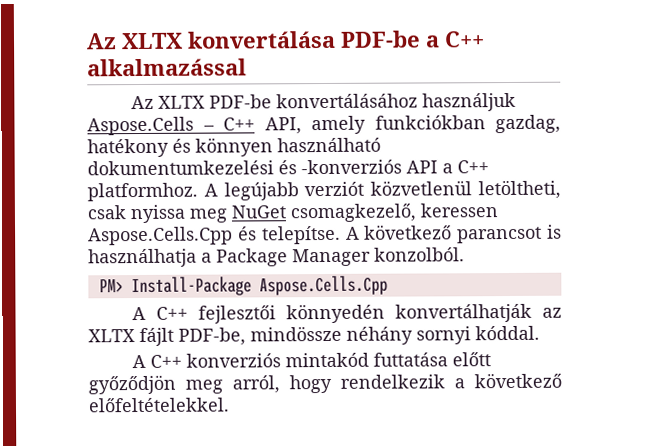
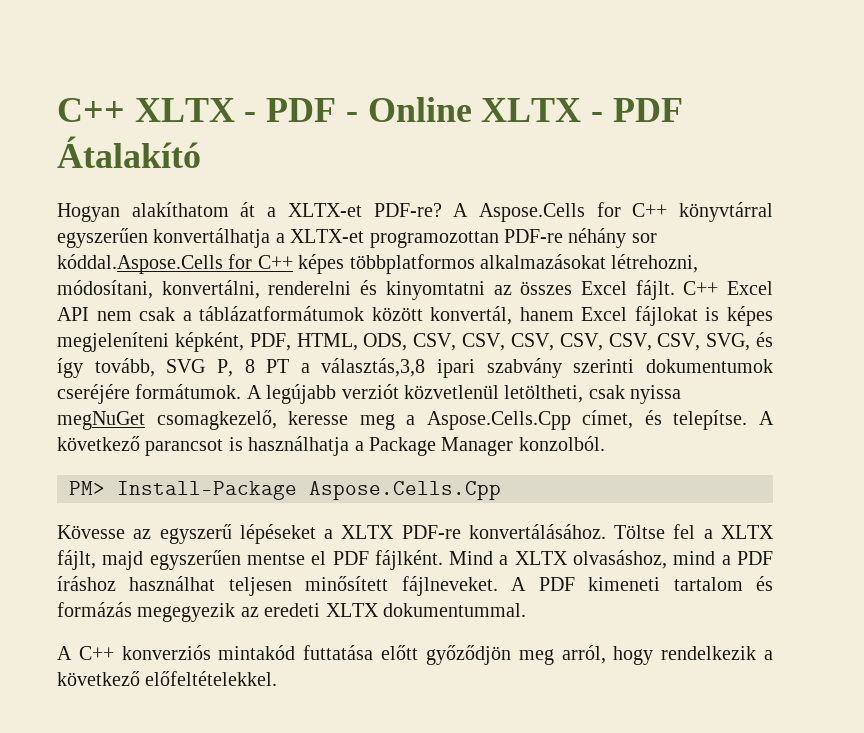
- Az XLTX konvertálása PDF-be a C++ alkalmazással
- Az XLTX PDF-be konvertálásához használjuk Aspose.Cells – C++ API, amely funkciókban gazdag, hatékony és könnyen használható dokumentumkezelési és -konverziós API a C++ platformhoz.
+ C++ XLTX - PDF - Online XLTX - PDF Átalakító
+ Hogyan alakíthatom át a XLTX-et PDF-re? A Aspose.Cells for C++ könyvtárral egyszerűen konvertálhatja a XLTX-et programozottan PDF-re néhány sor kóddal.Aspose.Cells for C++ képes többplatformos alkalmazásokat létrehozni, módosítani, konvertálni, renderelni és kinyomtatni az összes Excel fájlt. C++ Excel API nem csak a táblázatformátumok között konvertál, hanem Excel fájlokat is képes megjeleníteni képként, PDF, HTML, ODS, CSV, CSV, CSV, CSV, CSV, CSV, SVG, és így tovább, SVG P, 8 PT a választás,3,8 ipari szabvány szerinti dokumentumok cseréjére formátumok.
- A legújabb verziót közvetlenül letöltheti, csak nyissa meg NuGet csomagkezelő, keressen Aspose.Cells.Cpp és telepítse.
+ A legújabb verziót közvetlenül letöltheti, csak nyissa megNuGet csomagkezelő, keresse meg a Aspose.Cells.Cpp címet, és telepítse.
- A C++ fejlesztői könnyedén konvertálhatják az XLTX fájlt PDF-be, mindössze néhány sornyi kóddal.
+ Kövesse az egyszerű lépéseket a XLTX PDF-re konvertálásához. Töltse fel a XLTX fájlt, majd egyszerűen mentse el PDF fájlként. Mind a XLTX olvasáshoz, mind a PDF íráshoz használhat teljesen minősített fájlneveket. A PDF kimeneti tartalom és formázás megegyezik az eredeti XLTX dokumentummal.

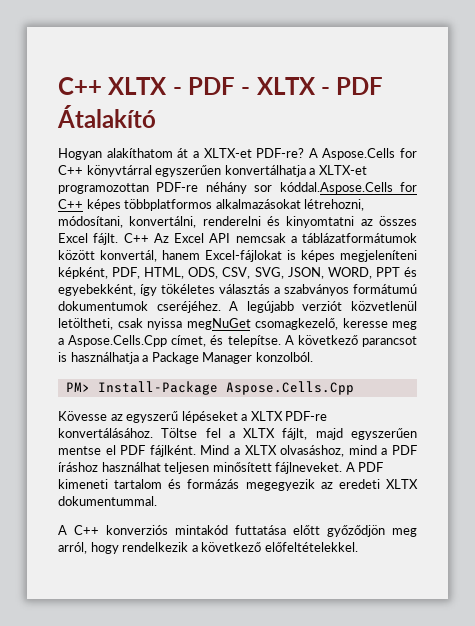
- C++ XLTX - PDF - Online XLTX - PDF Átalakító
+ C++ XLTX - PDF - XLTX - PDF Átalakító
- C++ Excel API nem csak a táblázatformátumok között konvertál, hanem Excel fájlokat is képes megjeleníteni képként, PDF, HTML, ODS, CSV, CSV, CSV, CSV, CSV, CSV, SVG, és így tovább, SVG P, 8 PT a választás,3,8 ipari szabvány szerinti dokumentumok cseréjére formátumok.
+ C++ Az Excel API nemcsak a táblázatformátumok között konvertál, hanem Excel-fájlokat is képes megjeleníteni képként, PDF, HTML, ODS, CSV, SVG, JSON, WORD, PPT és egyebekként, így tökéletes választás a szabványos formátumú dokumentumok cseréjéhez.

